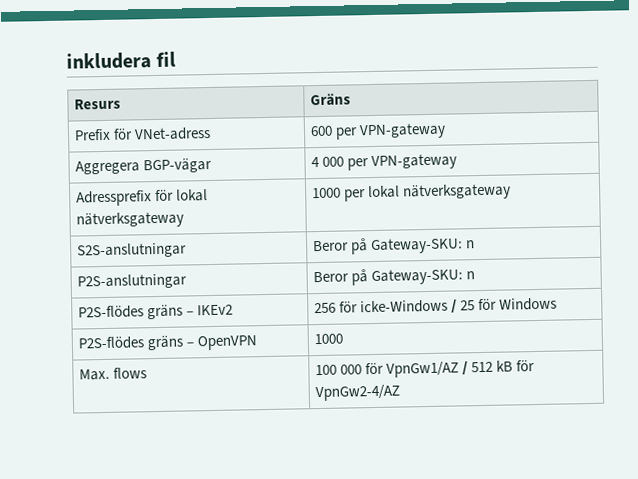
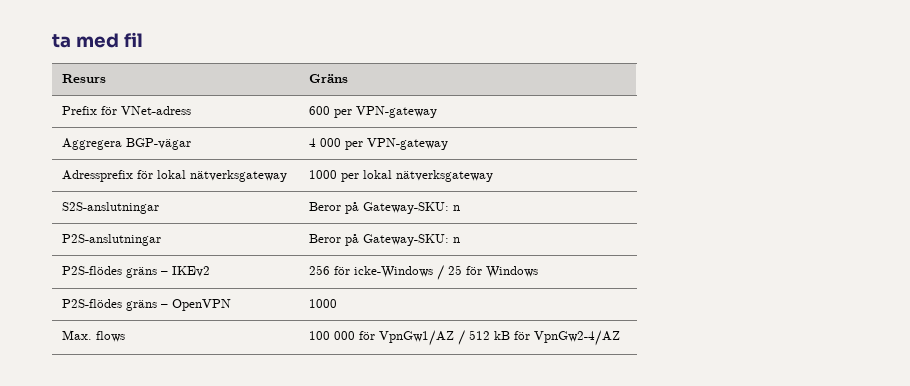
- inkludera fil
+ ta med fil

